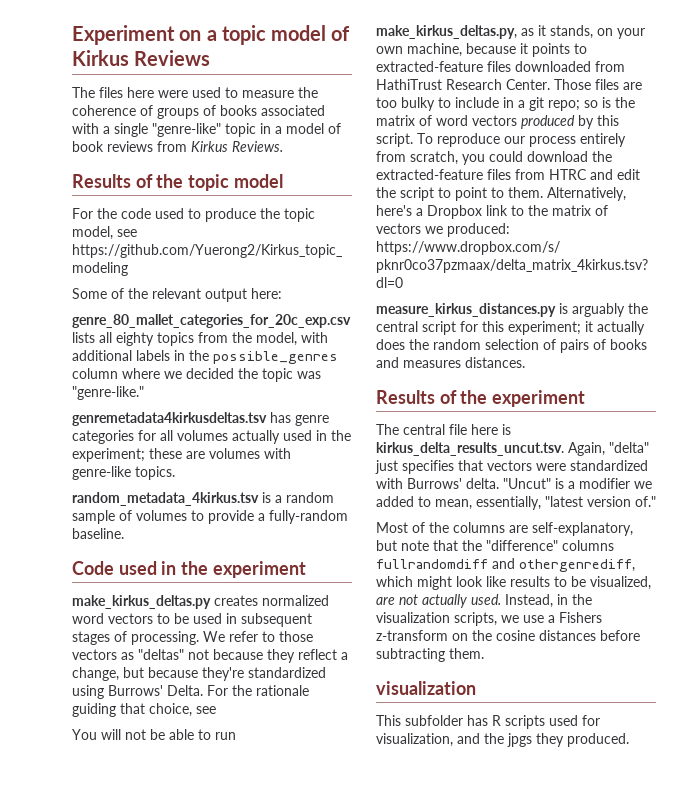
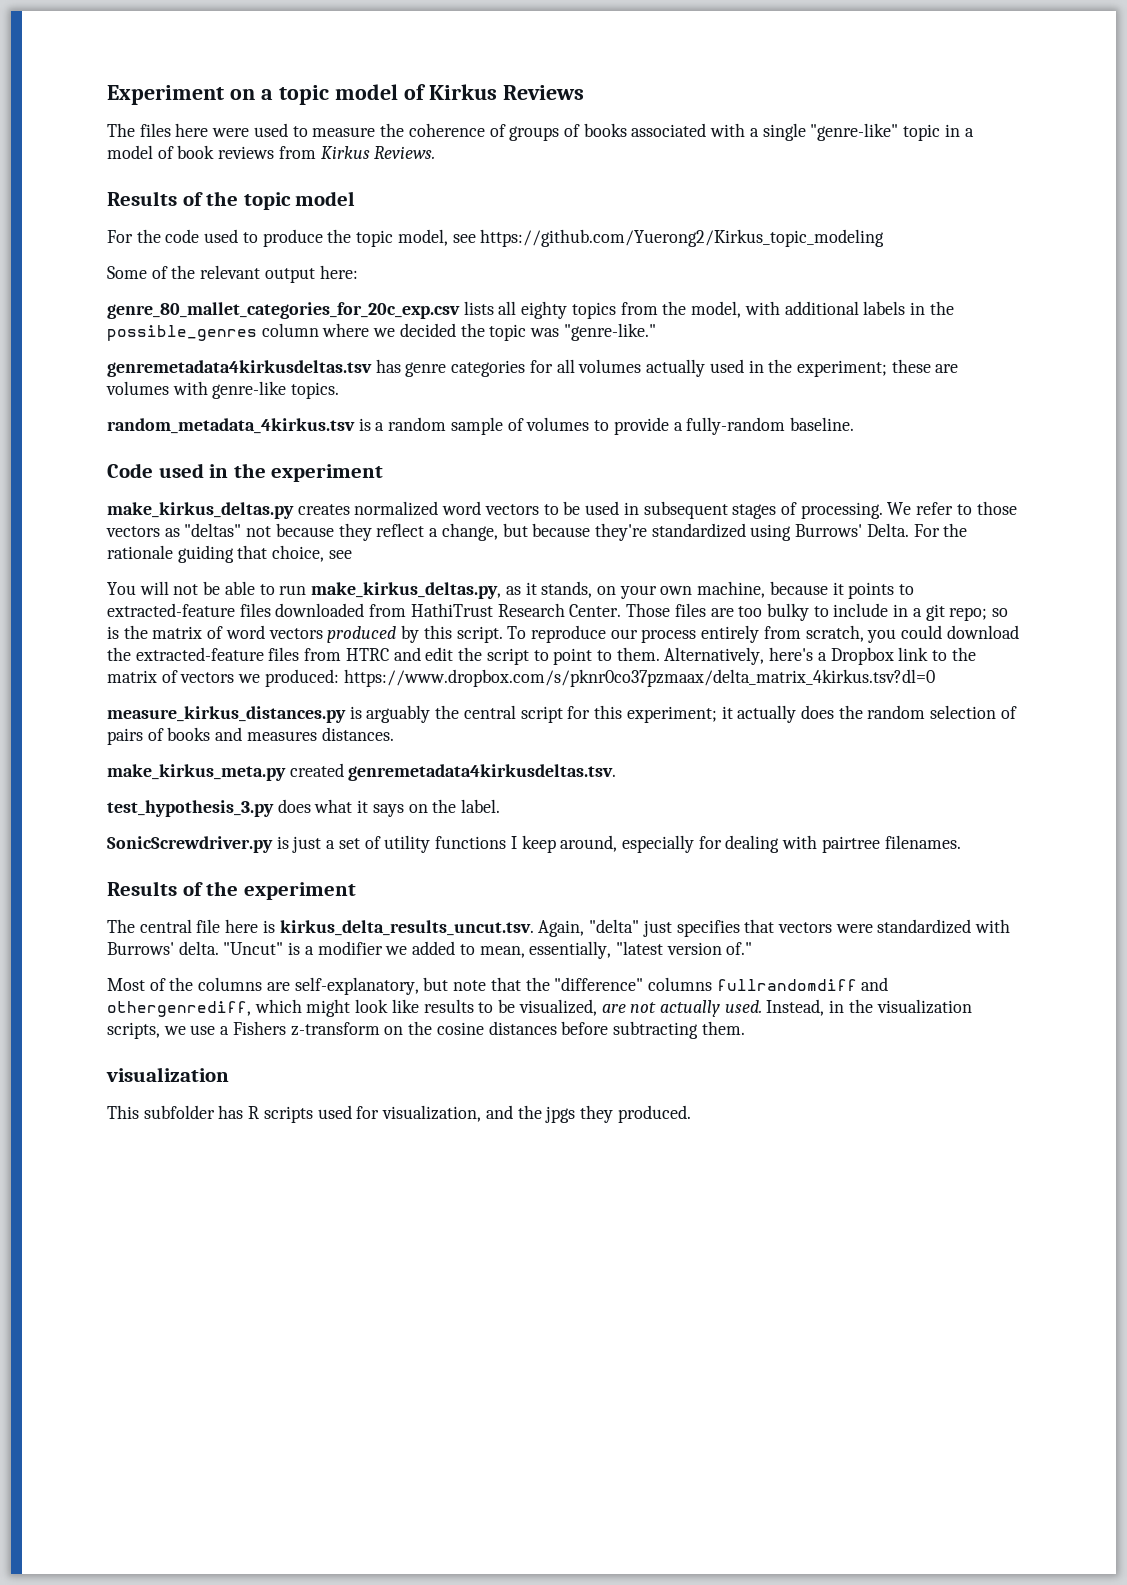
+ make_kirkus_meta.py created genremetadata4kirkusdeltas.tsv.
+ test_hypothesis_3.py does what it says on the label.
+ SonicScrewdriver.py is just a set of utility functions I keep around, especially for dealing with pairtree filenames.

